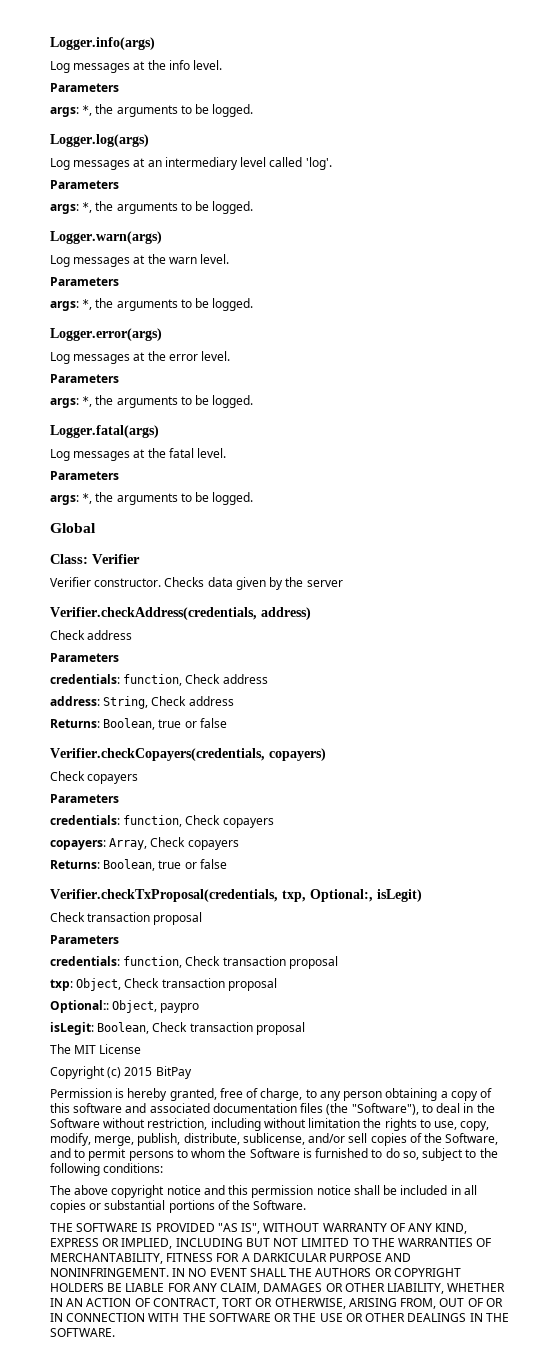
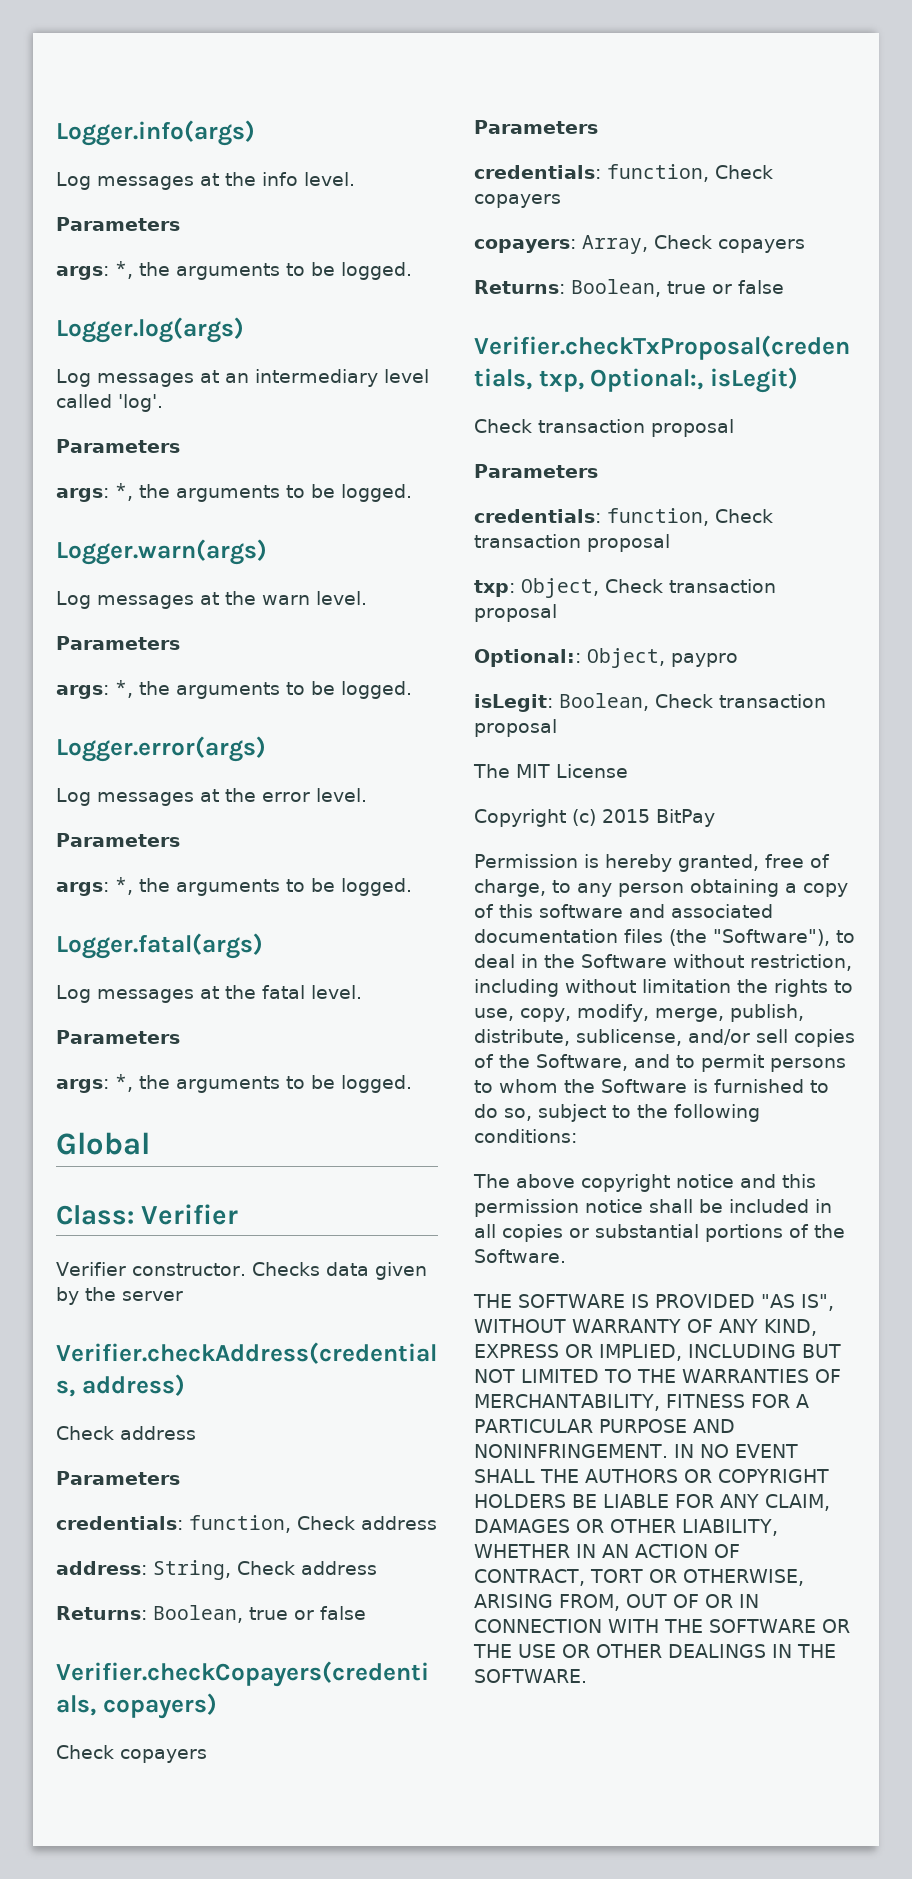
- THE SOFTWARE IS PROVIDED "AS IS", WITHOUT WARRANTY OF ANY KIND, EXPRESS OR IMPLIED, INCLUDING BUT NOT LIMITED TO THE WARRANTIES OF MERCHANTABILITY, FITNESS FOR A DARKICULAR PURPOSE AND NONINFRINGEMENT.
+ THE SOFTWARE IS PROVIDED "AS IS", WITHOUT WARRANTY OF ANY KIND, EXPRESS OR IMPLIED, INCLUDING BUT NOT LIMITED TO THE WARRANTIES OF MERCHANTABILITY, FITNESS FOR A PARTICULAR PURPOSE AND NONINFRINGEMENT.

